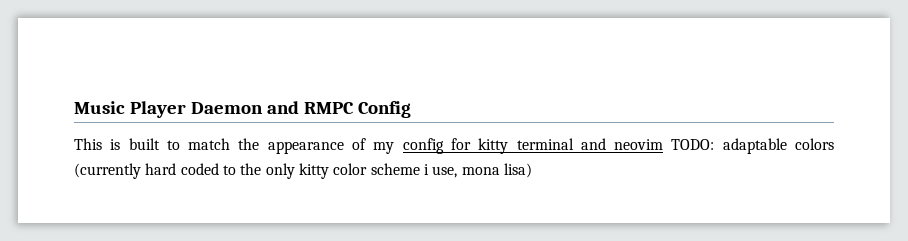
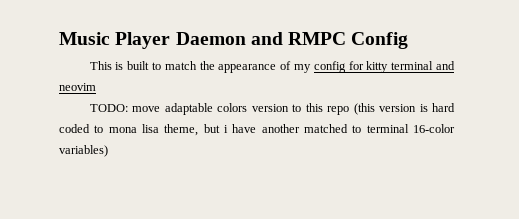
- This is built to match the appearance of my config for kitty terminal and neovim TODO: adaptable colors (currently hard coded to the only kitty color scheme i use, mona lisa)
+ This is built to match the appearance of my config for kitty terminal and neovim
+ TODO: move adaptable colors version to this repo (this version is hard coded to mona lisa theme, but i have another matched to terminal 16-color variables)

